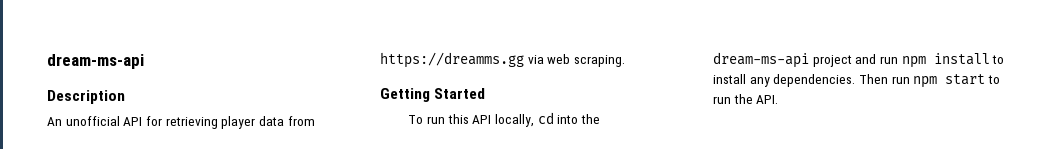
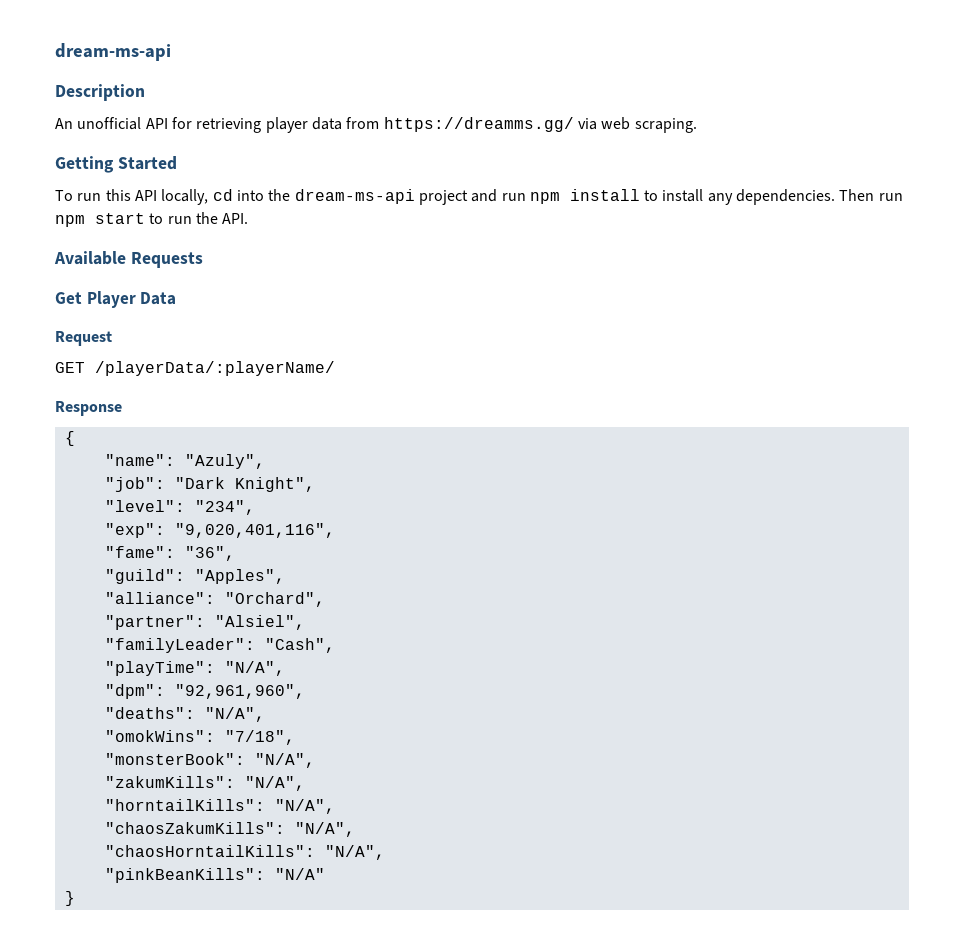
- An unofficial API for retrieving player data from https://dreamms.gg via web scraping.
+ An unofficial API for retrieving player data from https://dreamms.gg/ via web scraping.
+ Available Requests
+ Get Player Data
+ Request
+ GET /playerData/:playerName/
+ Response
+ {
+ "name": "Azuly",
+ "job": "Dark Knight",
+ "level": "234",
+ "exp": "9,020,401,116",
+ "fame": "36",
+ "guild": "Apples",
+ "alliance": "Orchard",
+ "partner": "Alsiel",
+ "familyLeader": "Cash",
+ "playTime": "N/A",
+ "dpm": "92,961,960",
+ "deaths": "N/A",
+ "omokWins": "7/18",
+ "monsterBook": "N/A",
+ "zakumKills": "N/A",
+ "horntailKills": "N/A",
+ "chaosZakumKills": "N/A",
+ "chaosHorntailKills": "N/A",
+ "pinkBeanKills": "N/A"
+ }

